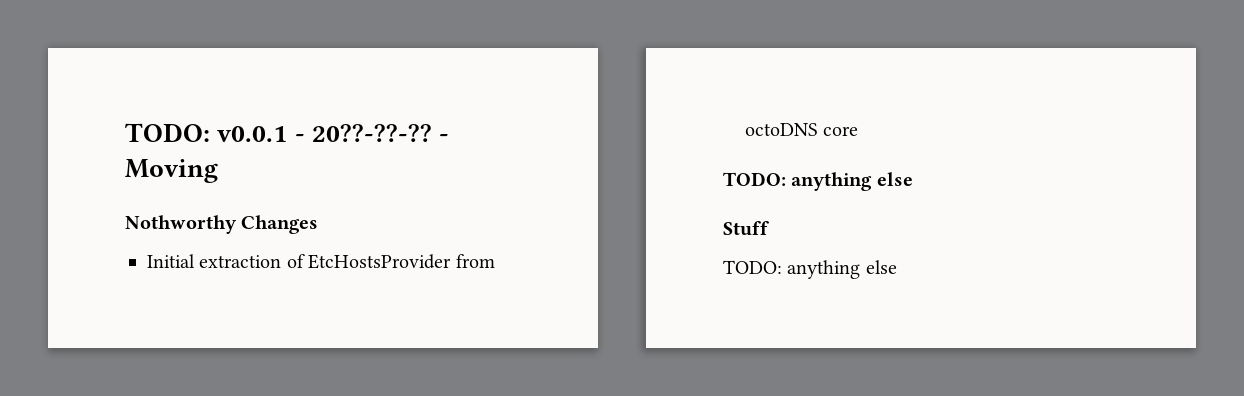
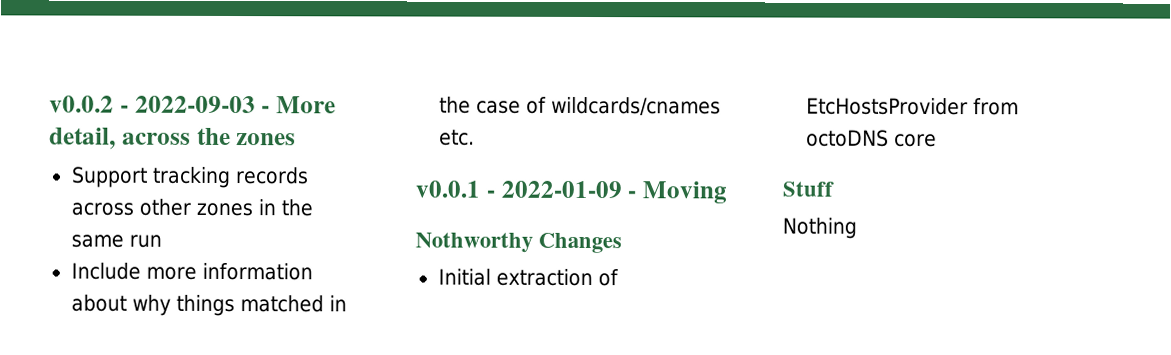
- TODO: v0.0.1 - 20??-??-?? - Moving
+ v0.0.2 - 2022-09-03 - More detail, across the zones
+ Support tracking records across other zones in the same run
+ Include more information about why things matched in the case of wildcards/cnames etc.
+ v0.0.1 - 2022-01-09 - Moving
  Initial extraction of EtcHostsProvider from octoDNS core
- TODO: anything else
  Stuff
- TODO: anything else
+ Nothing

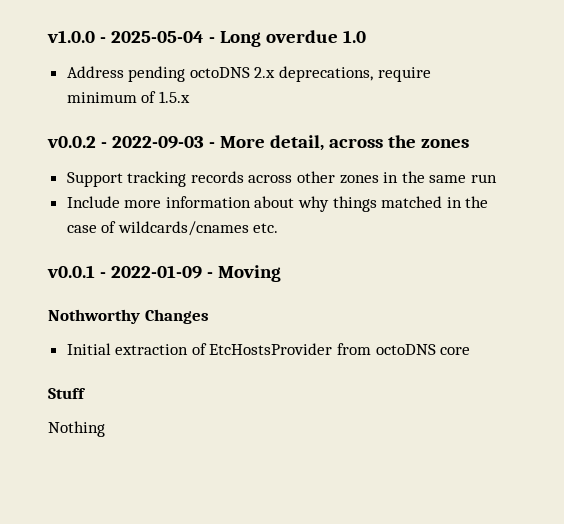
+ v1.0.0 - 2025-05-04 - Long overdue 1.0
+ Address pending octoDNS 2.x deprecations, require minimum of 1.5.x

